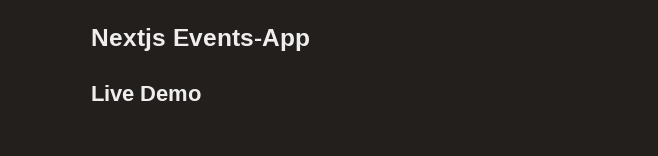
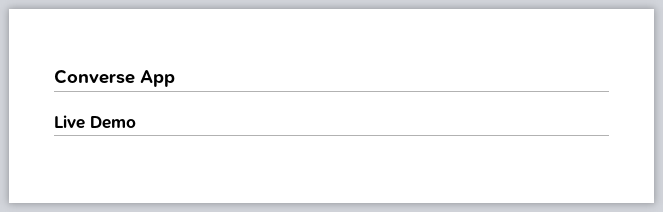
- Nextjs Events-App
+ Converse App

